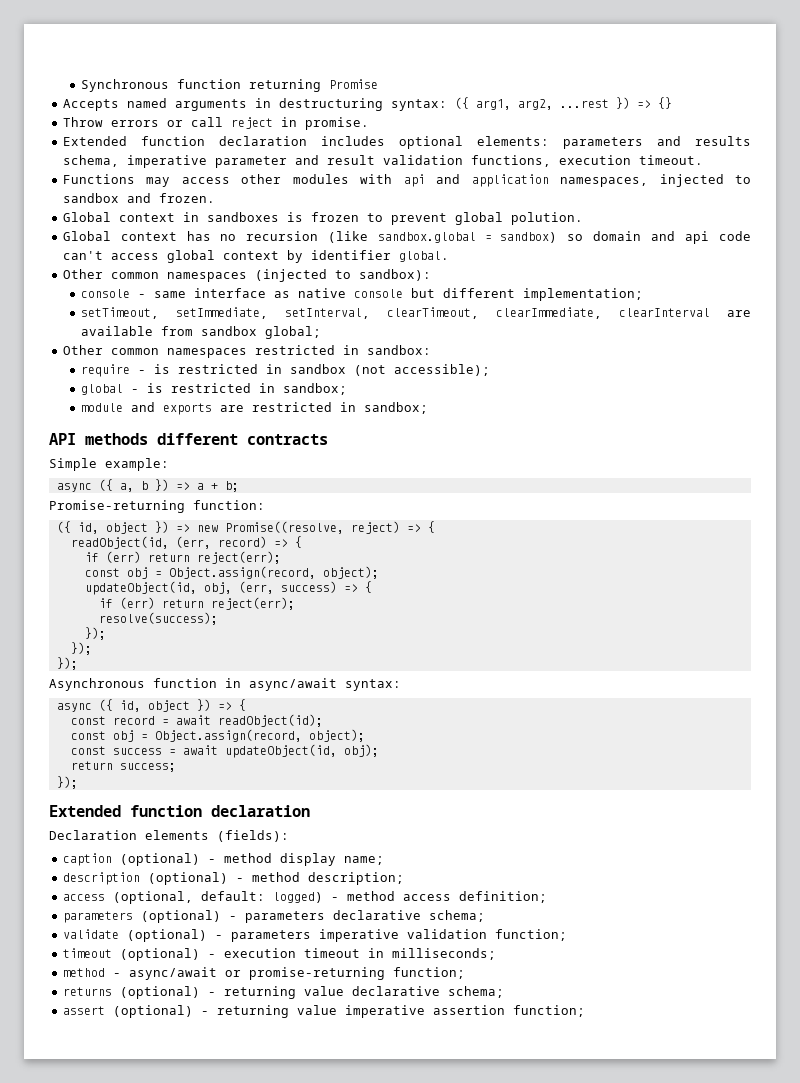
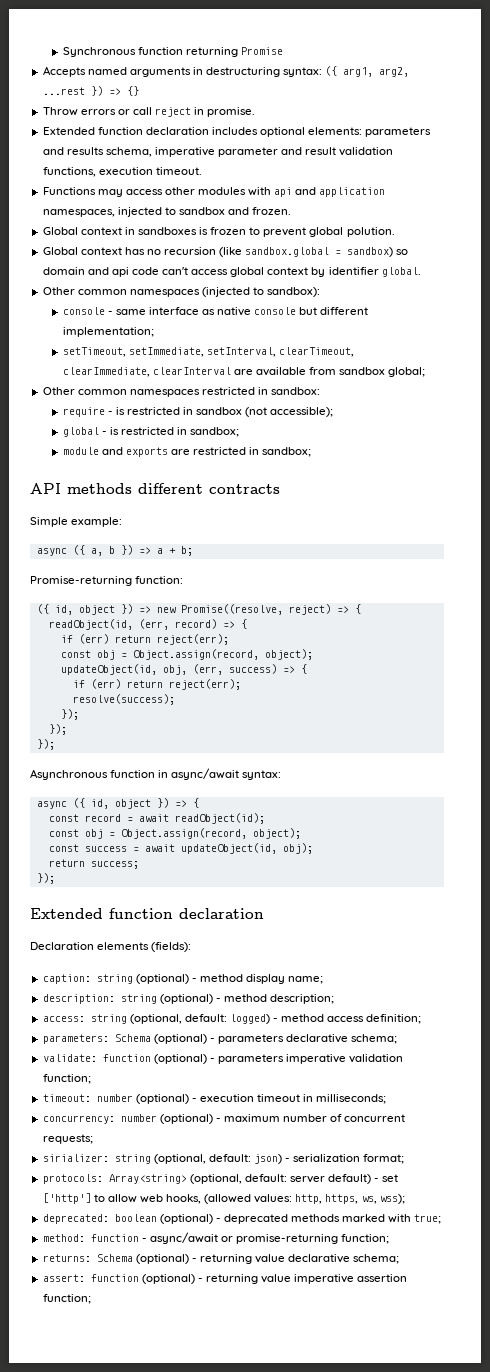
- caption (optional) - method display name;
+ caption: string (optional) - method display name;
- description (optional) - method description;
+ description: string (optional) - method description;
- access (optional, default: logged) - method access definition;
+ access: string (optional, default: logged) - method access definition;
- parameters (optional) - parameters declarative schema;
+ parameters: Schema (optional) - parameters declarative schema;
- validate (optional) - parameters imperative validation function;
+ validate: function (optional) - parameters imperative validation function;
- timeout (optional) - execution timeout in milliseconds;
+ timeout: number (optional) - execution timeout in milliseconds;
- method - async/await or promise-returning function;
+ concurrency: number (optional) - maximum number of concurrent requests;
+ sirializer: string (optional, default: json) - serialization format;
+ protocols: Array<string> (optional, default: server default) - set ['http'] to allow web hooks, (allowed values: http, https, ws, wss);
+ deprecated: boolean (optional) - deprecated methods marked with true;
+ method: function - async/await or promise-returning function;
- returns (optional) - returning value declarative schema;
+ returns: Schema (optional) - returning value declarative schema;
- assert (optional) - returning value imperative assertion function;
+ assert: function (optional) - returning value imperative assertion function;

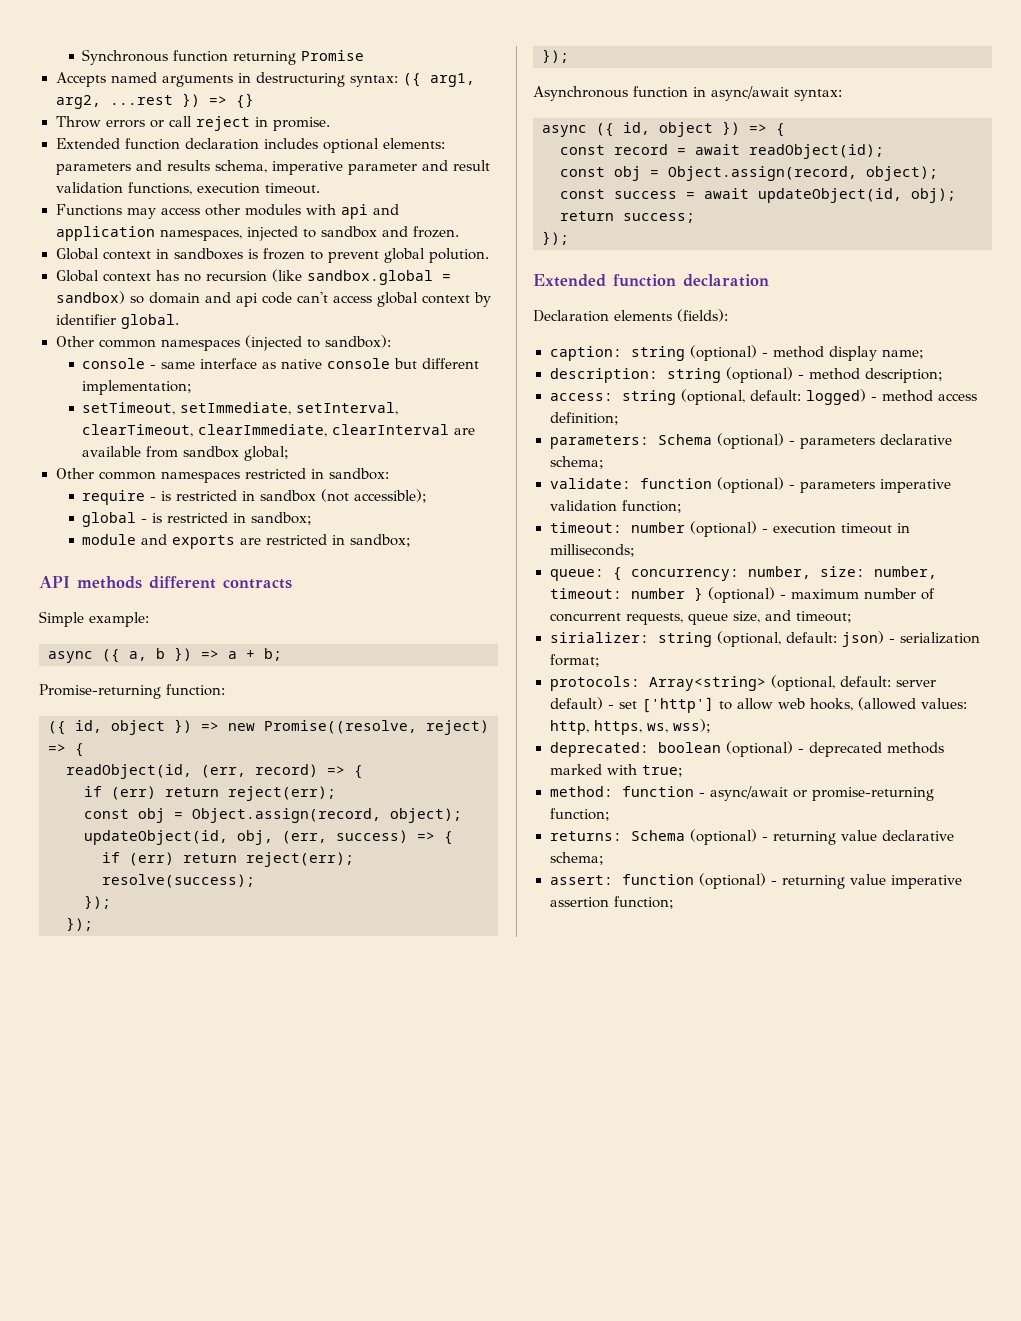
- concurrency: number (optional) - maximum number of concurrent requests;
+ queue: { concurrency: number, size: number, timeout: number } (optional) - maximum number of concurrent requests, queue size, and timeout;

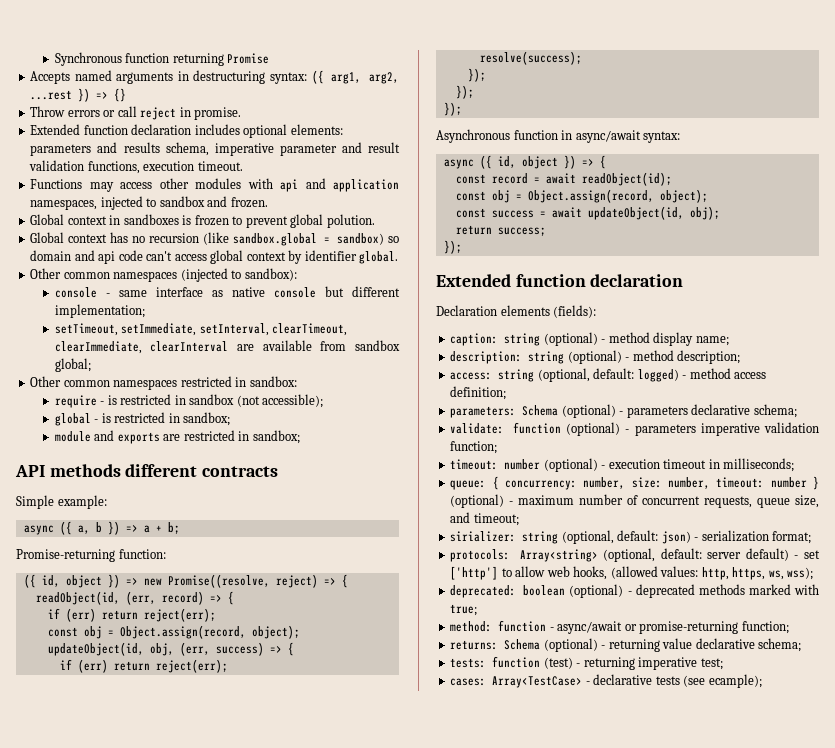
- assert: function (optional) - returning value imperative assertion function;
+ tests: function (test) - returning imperative test;
+ cases: Array<TestCase> - declarative tests (see ecample);

